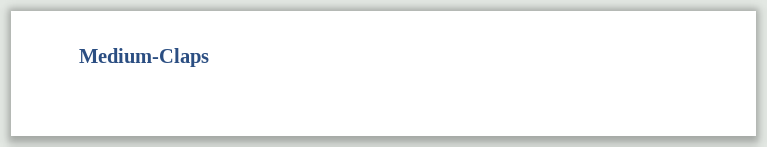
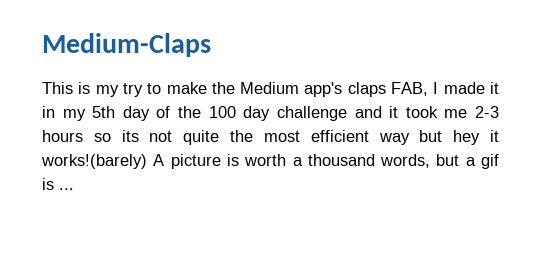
+ This is my try to make the Medium app's claps FAB, I made it in my 5th day of the 100 day challenge and it took me 2-3 hours so its not quite the most efficient way but hey it works!(barely) A picture is worth a thousand words, but a gif is ...

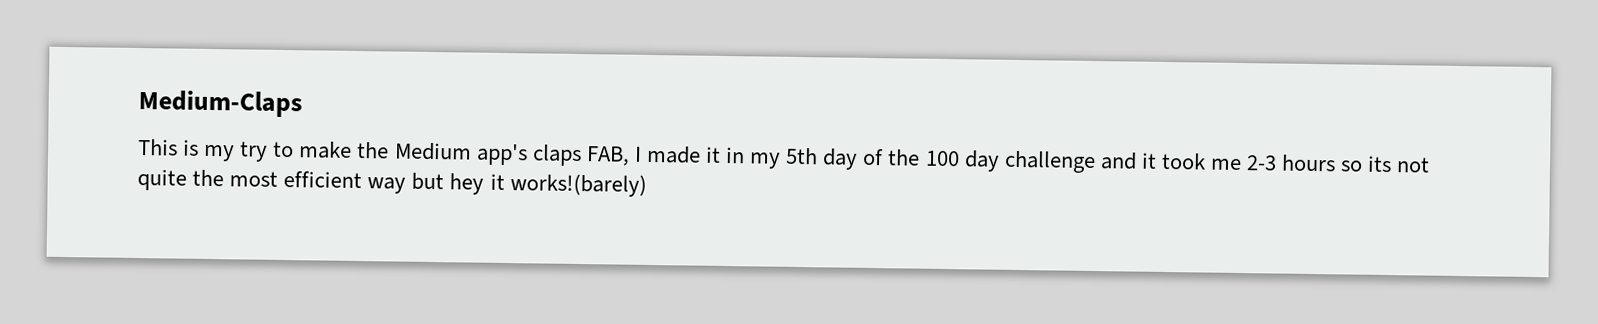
- This is my try to make the Medium app's claps FAB, I made it in my 5th day of the 100 day challenge and it took me 2-3 hours so its not quite the most efficient way but hey it works!(barely) A picture is worth a thousand words, but a gif is ...
+ This is my try to make the Medium app's claps FAB, I made it in my 5th day of the 100 day challenge and it took me 2-3 hours so its not quite the most efficient way but hey it works!(barely)

